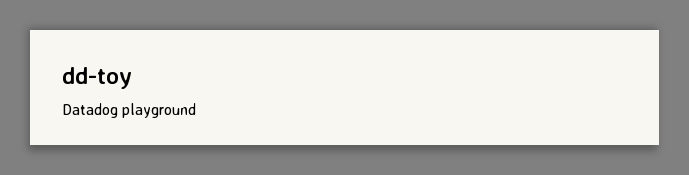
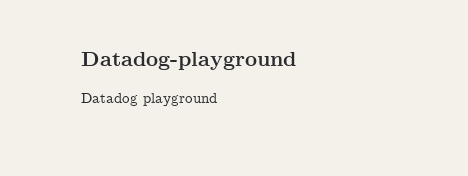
- dd-toy
+ Datadog-playground

